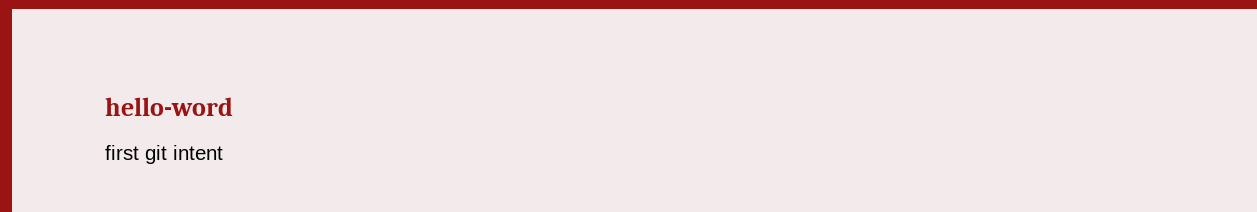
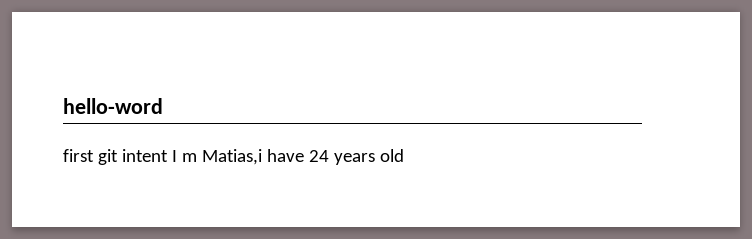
- first git intent
+ first git intent I m Matias,i have 24 years old

